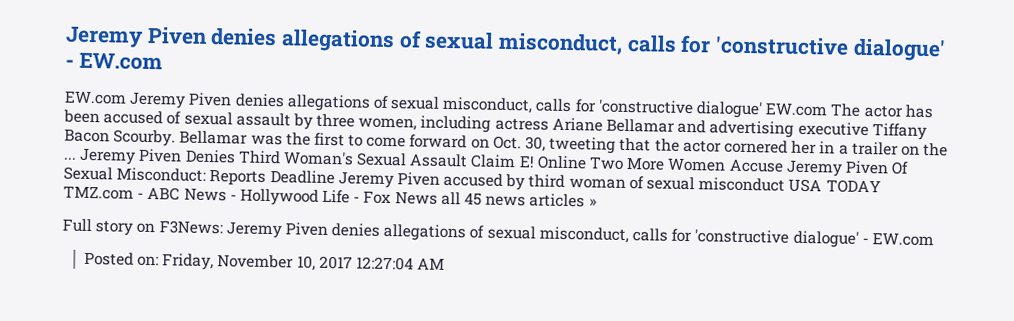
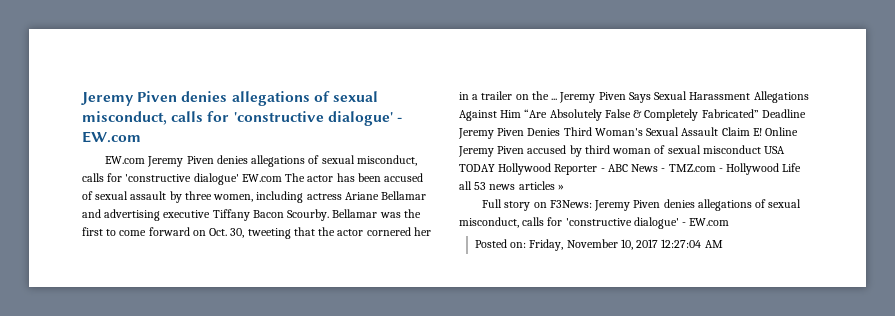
- Jeremy Piven Denies Third Woman's Sexual Assault Claim E!
+ Jeremy Piven Says Sexual Harassment Allegations Against Him “Are Absolutely False & Completely Fabricated” Deadline Jeremy Piven Denies Third Woman's Sexual Assault Claim E!
- Online Two More Women Accuse Jeremy Piven Of Sexual Misconduct: Reports Deadline Jeremy Piven accused by third woman of sexual misconduct USA TODAY TMZ.com - ABC News - Hollywood Life - Fox News all 45 news articles »
+ Online Jeremy Piven accused by third woman of sexual misconduct USA TODAY Hollywood Reporter - ABC News - TMZ.com - Hollywood Life all 53 news articles »

